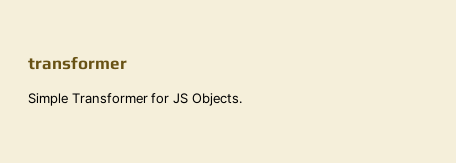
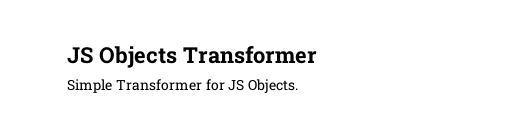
- transformer
+ JS Objects Transformer

